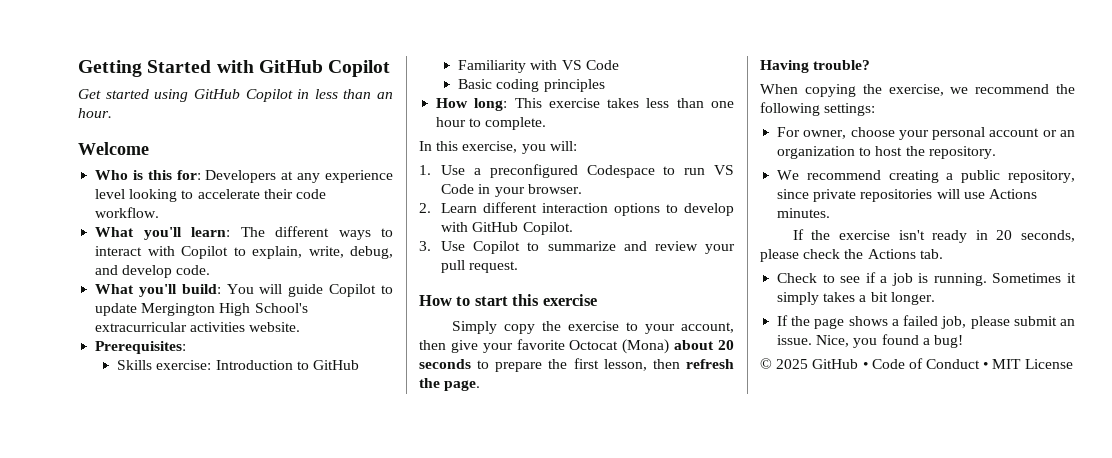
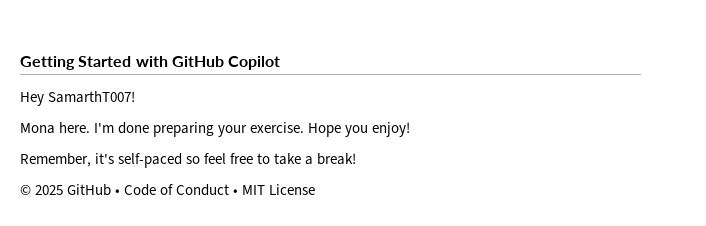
- Get started using GitHub Copilot in less than an hour.
- Welcome
- Who is this for: Developers at any experience level looking to accelerate their code workflow.
- What you'll learn: The different ways to interact with Copilot to explain, write, debug, and develop code.
- What you'll build: You will guide Copilot to update Mergington High School's extracurricular activities website.
- Prerequisites:
- Skills exercise: Introduction to GitHub
- Familiarity with VS Code
- Basic coding principles
- How long: This exercise takes less than one hour to complete.
- In this exercise, you will:
- 1. Use a preconfigured Codespace to run VS Code in your browser.
- 2. Learn different interaction options to develop with GitHub Copilot.
- 3. Use Copilot to summarize and review your pull request.
- How to start this exercise
- Simply copy the exercise to your account, then give your favorite Octocat (Mona) about 20 seconds to prepare the first lesson, then refresh the page.
- Having trouble?
- When copying the exercise, we recommend the following settings:
- For owner, choose your personal account or an organization to host the repository.
- We recommend creating a public repository, since private repositories will use Actions minutes.
- If the exercise isn't ready in 20 seconds, please check the Actions tab.
- Check to see if a job is running. Sometimes it simply takes a bit longer.
- If the page shows a failed job, please submit an issue. Nice, you found a bug!
+ Hey SamarthT007!
+ Mona here. I'm done preparing your exercise. Hope you enjoy!
+ Remember, it's self-paced so feel free to take a break!

